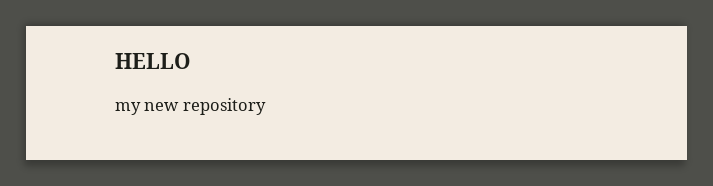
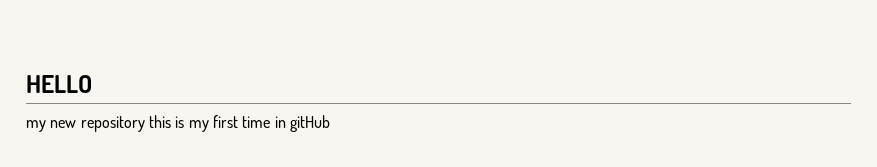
- my new repository
+ my new repository this is my first time in gitHub

